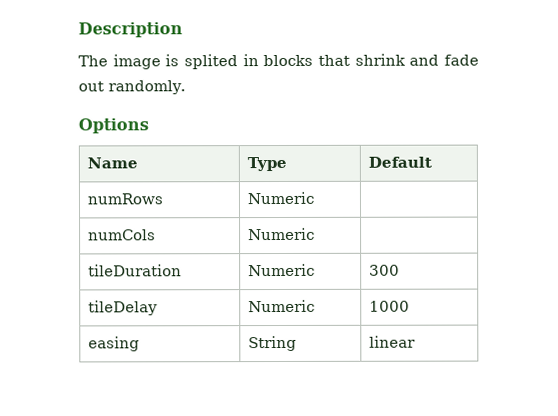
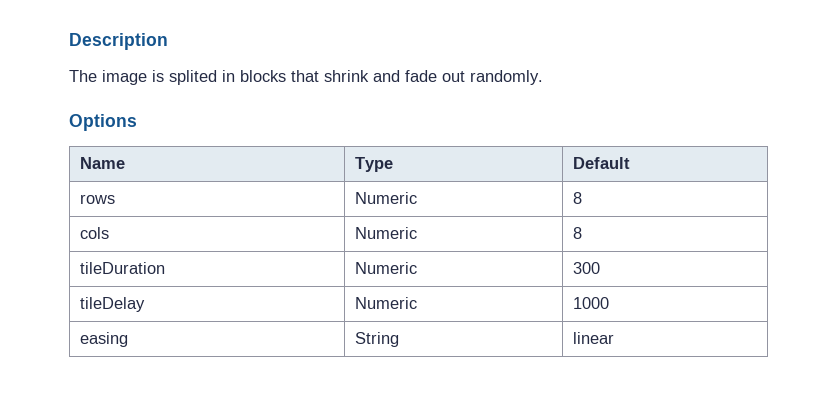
- numRows | Numeric |
- numCols | Numeric |
+ rows | Numeric | 8
+ cols | Numeric | 8

